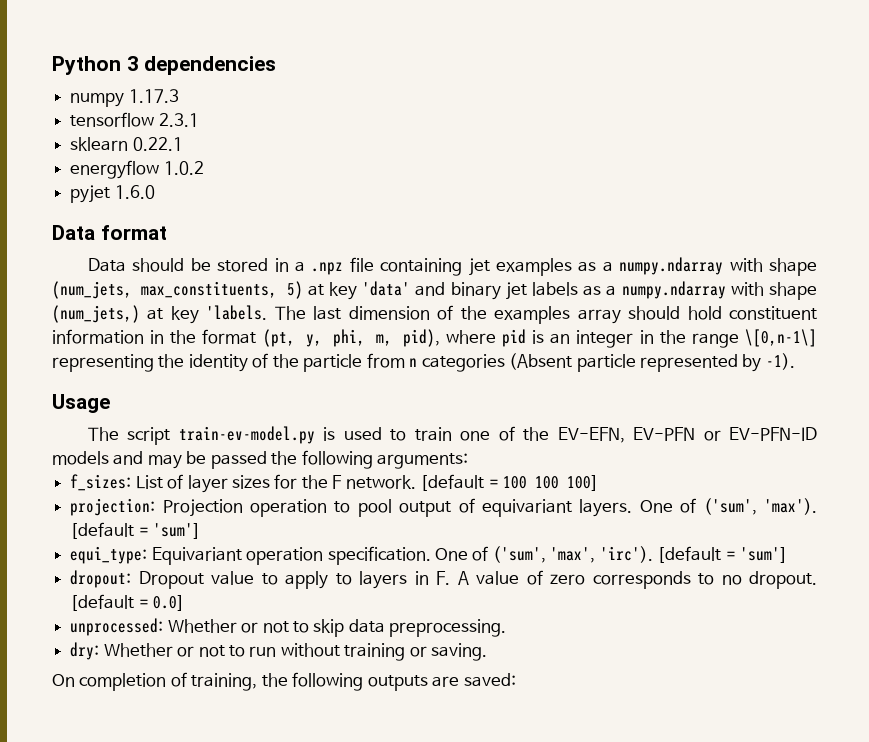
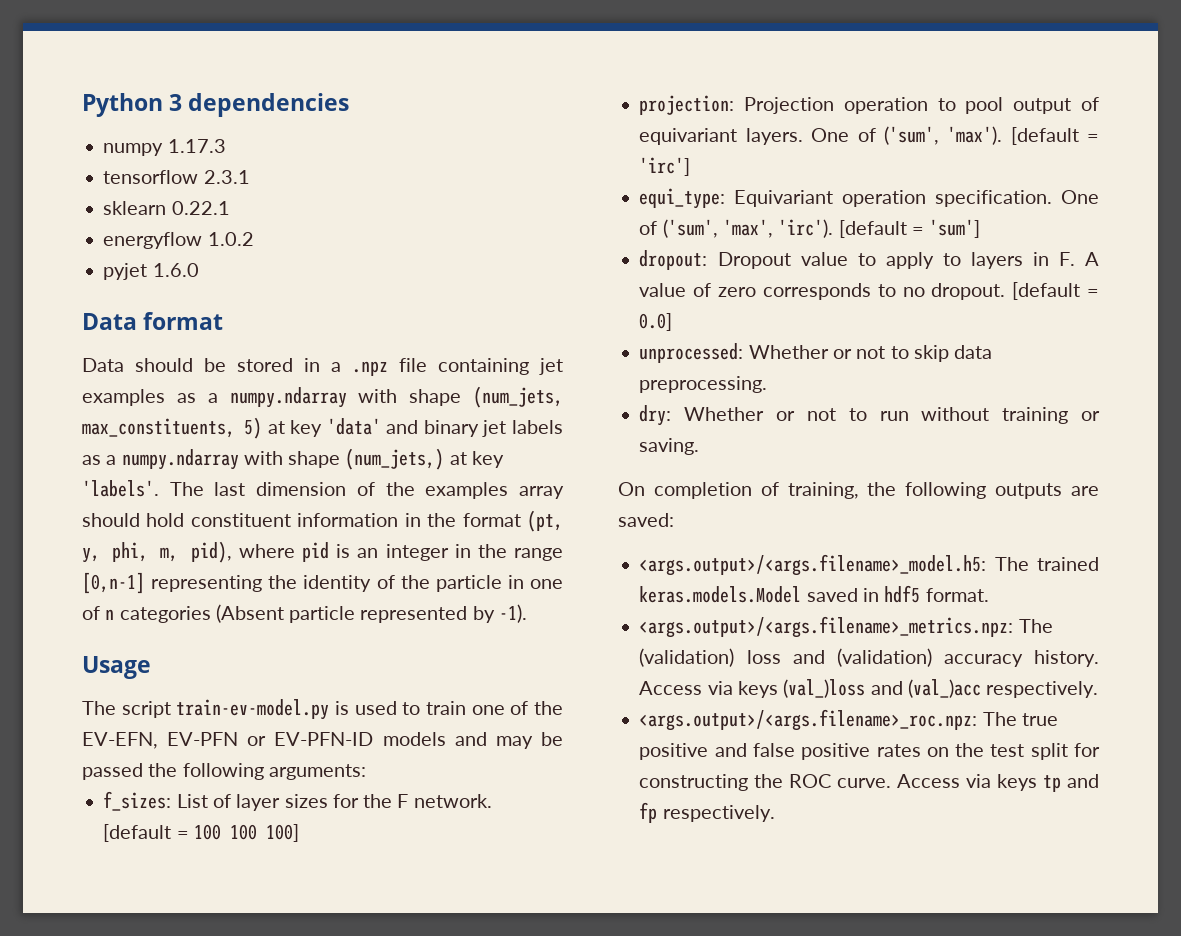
- Data should be stored in a .npz file containing jet examples as a numpy.ndarray with shape (num_jets, max_constituents, 5) at key 'data' and binary jet labels as a numpy.ndarray with shape (num_jets,) at key 'labels.
+ Data should be stored in a .npz file containing jet examples as a numpy.ndarray with shape (num_jets, max_constituents, 5) at key 'data' and binary jet labels as a numpy.ndarray with shape (num_jets,) at key 'labels'.
- The last dimension of the examples array should hold constituent information in the format (pt, y, phi, m, pid), where pid is an integer in the range \[0,n-1\] representing the identity of the particle from n categories (Absent particle represented by -1).
+ The last dimension of the examples array should hold constituent information in the format (pt, y, phi, m, pid), where pid is an integer in the range [0,n-1] representing the identity of the particle in one of n categories (Absent particle represented by -1).
- One of ('sum', 'max'). [default = 'sum']
+ One of ('sum', 'max'). [default = 'irc']
+ <args.output>/<args.filename>_model.h5: The trained keras.models.Model saved in hdf5 format.
+ <args.output>/<args.filename>_metrics.npz: The (validation) loss and (validation) accuracy history. Access via keys (val_)loss and (val_)acc respectively.
+ <args.output>/<args.filename>_roc.npz: The true positive and false positive rates on the test split for constructing the ROC curve. Access via keys tp and fp respectively.

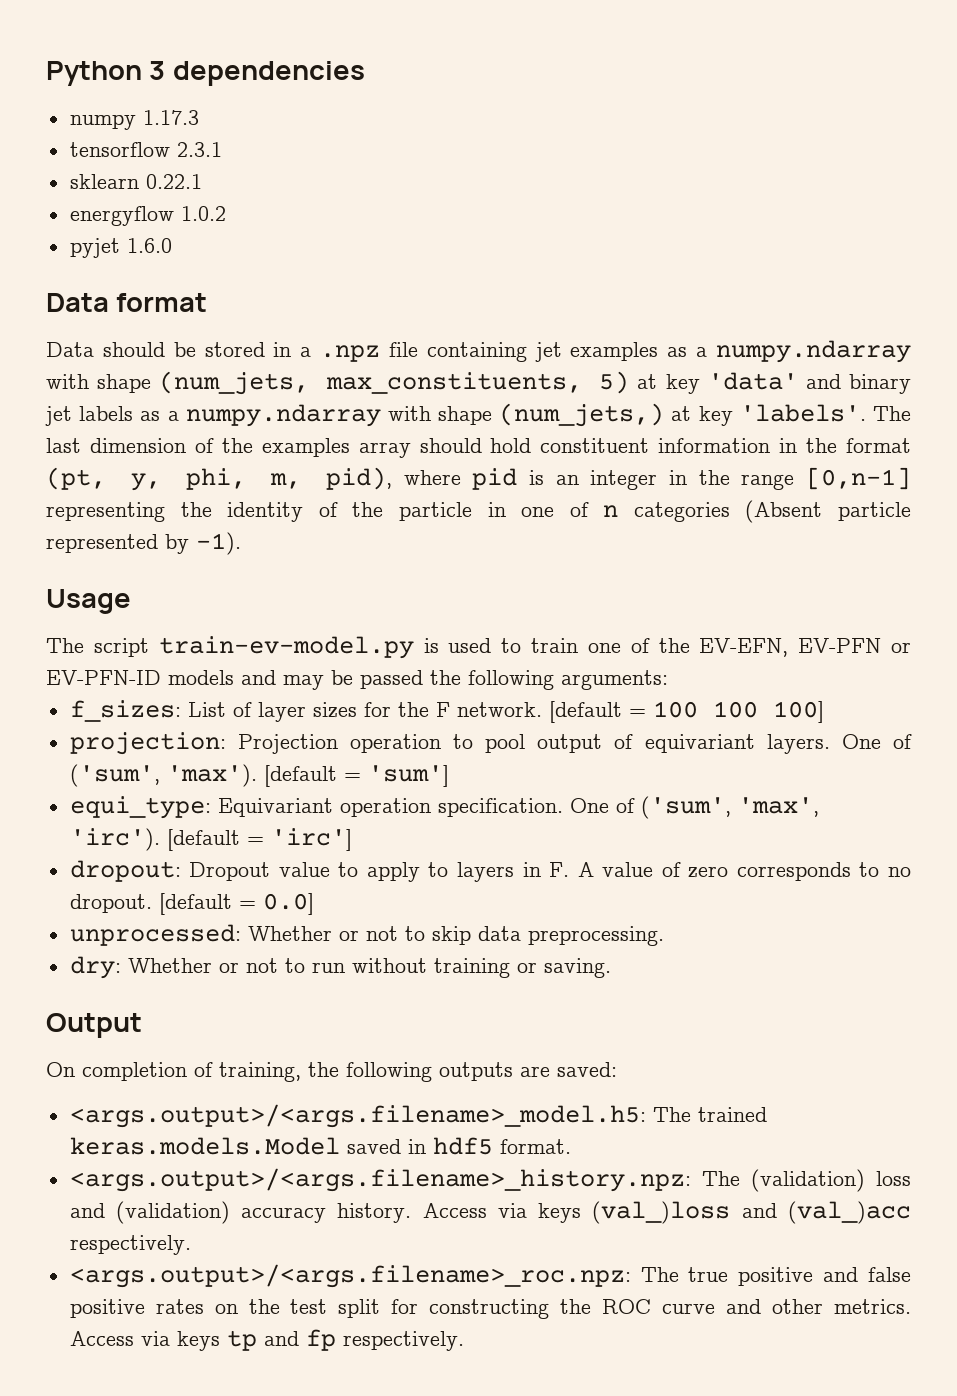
- [default = 'irc']
+ [default = 'sum']
- [default = 'sum']
+ [default = 'irc']
+ Output
- <args.output>/<args.filename>_metrics.npz: The (validation) loss and (validation) accuracy history.
+ <args.output>/<args.filename>_history.npz: The (validation) loss and (validation) accuracy history.
- <args.output>/<args.filename>_roc.npz: The true positive and false positive rates on the test split for constructing the ROC curve.
+ <args.output>/<args.filename>_roc.npz: The true positive and false positive rates on the test split for constructing the ROC curve and other metrics.

